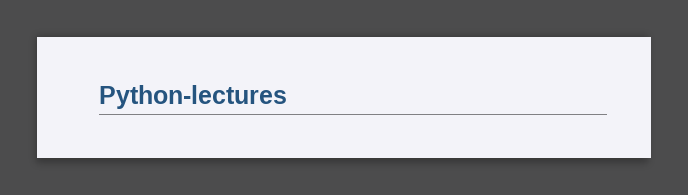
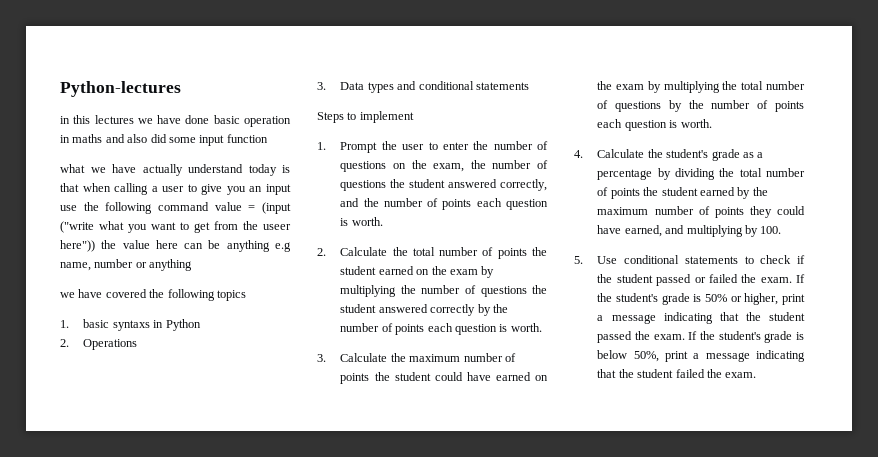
+ in this lectures we have done basic operation in maths and also did some input function
+ what we have actually understand today is that when calling a user to give you an input use the following command value = (input ("write what you want to get from the useer here")) the value here can be anything e.g name, number or anything
+ we have covered the following topics
+ 1. basic syntaxs in Python
+ 2. Operations
+ 3. Data types and conditional statements
+ Steps to implement
+ 1. Prompt the user to enter the number of questions on the exam, the number of questions the student answered correctly, and the number of points each question is worth.
+ 2. Calculate the total number of points the student earned on the exam by multiplying the number of questions the student answered correctly by the number of points each question is worth.
+ 3. Calculate the maximum number of points the student could have earned on the exam by multiplying the total number of questions by the number of points each question is worth.
+ 4. Calculate the student's grade as a percentage by dividing the total number of points the student earned by the maximum number of points they could have earned, and multiplying by 100.
+ 5. Use conditional statements to check if the student passed or failed the exam. If the student's grade is 50% or higher, print a message indicating that the student passed the exam. If the student's grade is below 50%, print a message indicating that the student failed the exam.

